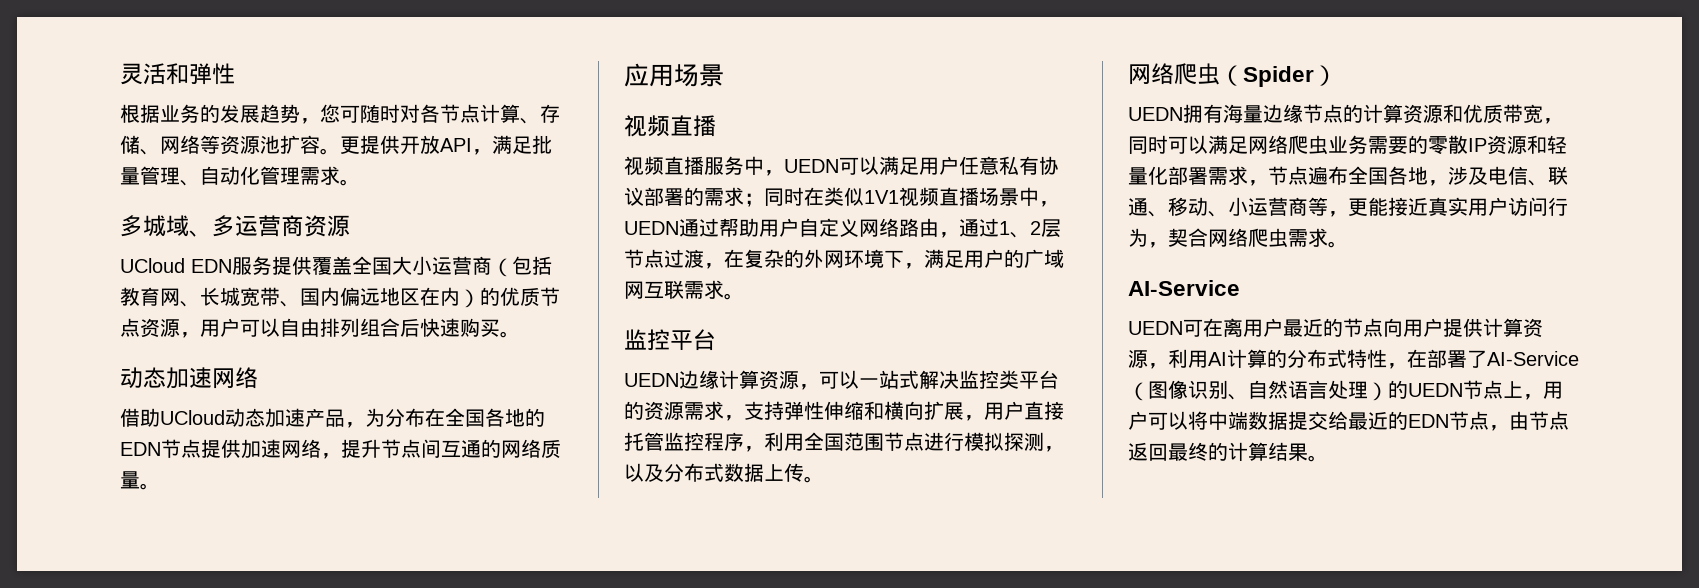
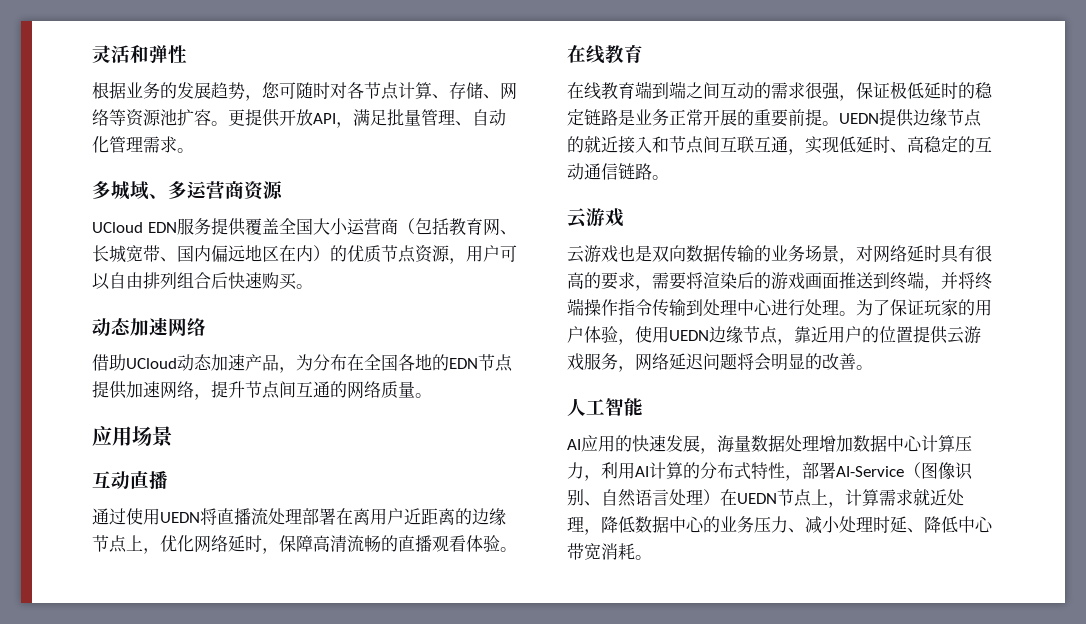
  应用场景
- 视频直播
+ 互动直播
- 视频直播服务中，UEDN可以满足用户任意私有协议部署的需求；同时在类似1V1视频直播场景中，UEDN通过帮助用户自定义网络路由，通过1、2层节点过渡，在复杂的外网环境下，满足用户的广域网互联需求。
- 监控平台
- UEDN边缘计算资源，可以一站式解决监控类平台的资源需求，支持弹性伸缩和横向扩展，用户直接托管监控程序，利用全国范围节点进行模拟探测，以及分布式数据上传。
- 网络爬虫（Spider）
- UEDN拥有海量边缘节点的计算资源和优质带宽，同时可以满足网络爬虫业务需要的零散IP资源和轻量化部署需求，节点遍布全国各地，涉及电信、联通、移动、小运营商等，更能接近真实用户访问行为，契合网络爬虫需求。
- AI-Service
- UEDN可在离用户最近的节点向用户提供计算资源，利用AI计算的分布式特性，在部署了AI-Service（图像识别、自然语言处理）的UEDN节点上，用户可以将中端数据提交给最近的EDN节点，由节点返回最终的计算结果。
+ 通过使用UEDN将直播流处理部署在离用户近距离的边缘节点上，优化网络延时，保障高清流畅的直播观看体验。
+ 在线教育
+ 在线教育端到端之间互动的需求很强，保证极低延时的稳定链路是业务正常开展的重要前提。UEDN提供边缘节点的就近接入和节点间互联互通，实现低延时、高稳定的互动通信链路。
+ 云游戏
+ 云游戏也是双向数据传输的业务场景，对网络延时具有很高的要求，需要将渲染后的游戏画面推送到终端，并将终端操作指令传输到处理中心进行处理。为了保证玩家的用户体验，使用UEDN边缘节点，靠近用户的位置提供云游戏服务，网络延迟问题将会明显的改善。
+ 人工智能
+ AI应用的快速发展，海量数据处理增加数据中心计算压力，利用AI计算的分布式特性，部署AI-Service（图像识别、自然语言处理）在UEDN节点上，计算需求就近处理，降低数据中心的业务压力、减小处理时延、降低中心带宽消耗。

